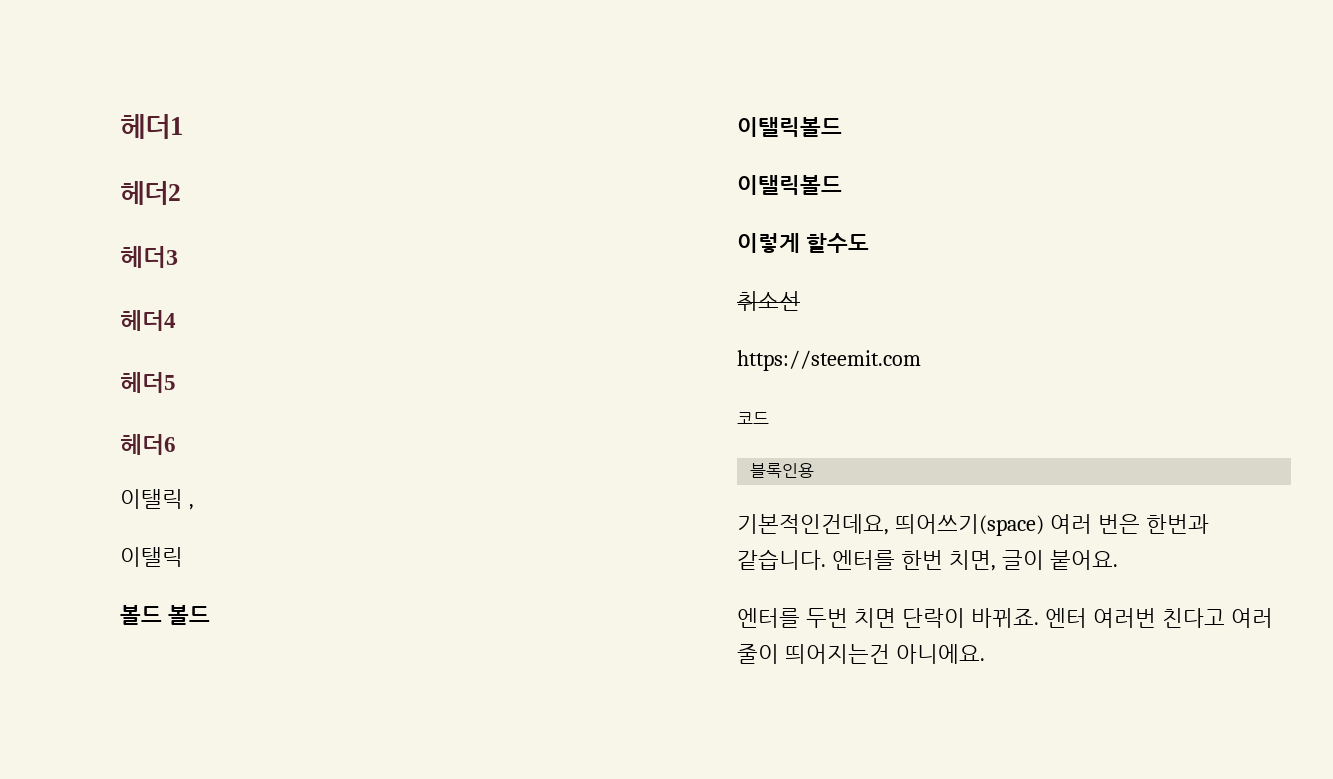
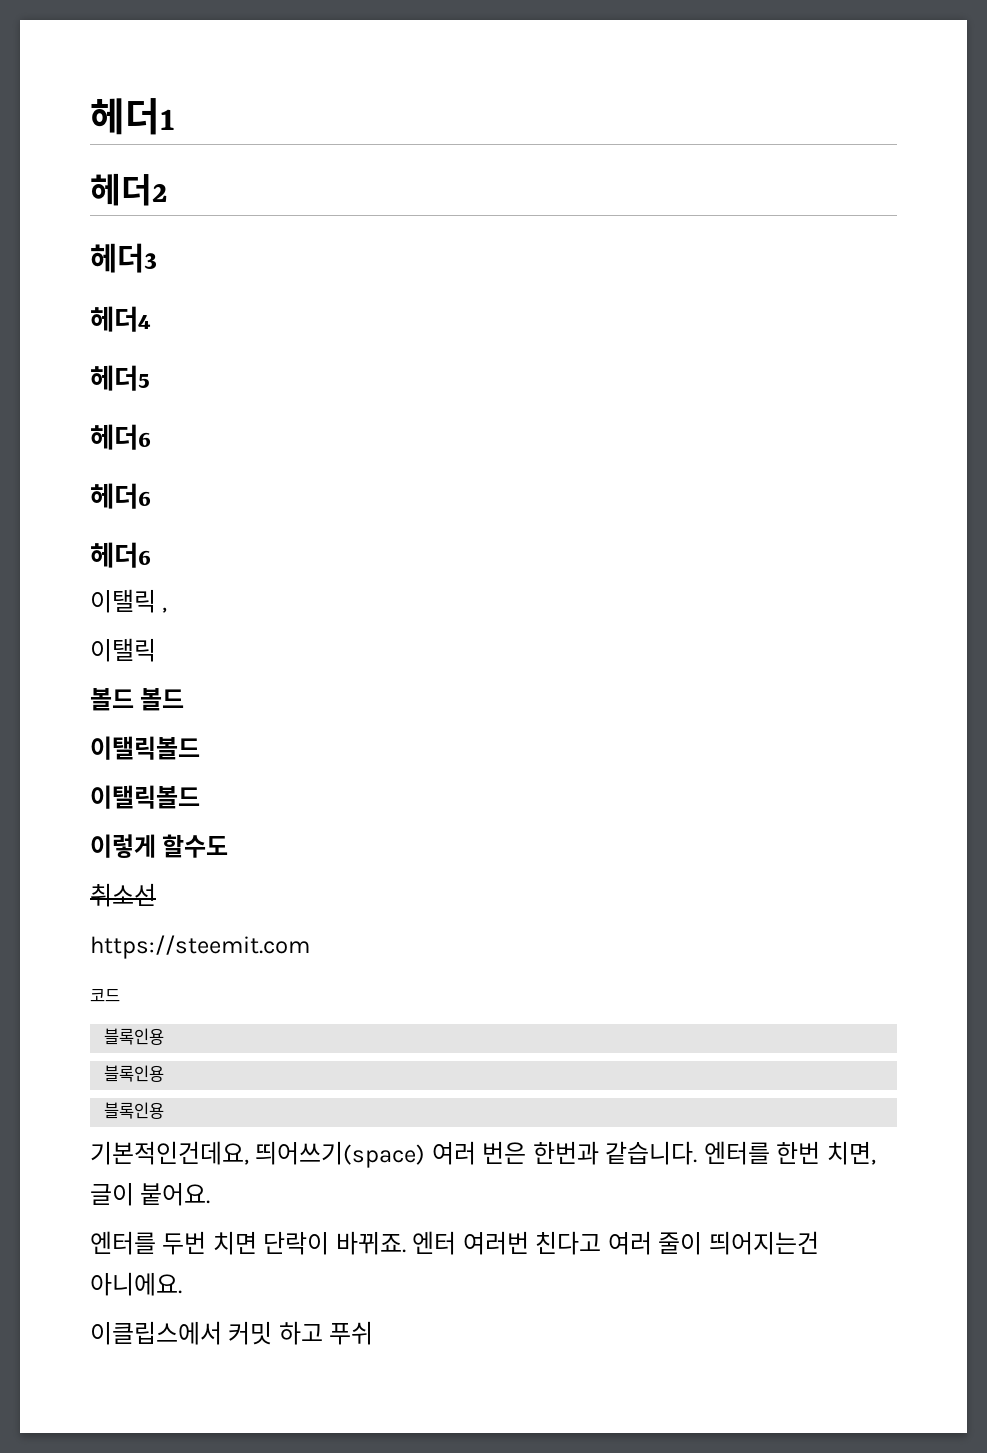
  헤더5
+ 헤더6
+ 헤더6
  코드
+ 블록인용
+ 블록인용
+ 이클립스에서 커밋 하고 푸쉬

